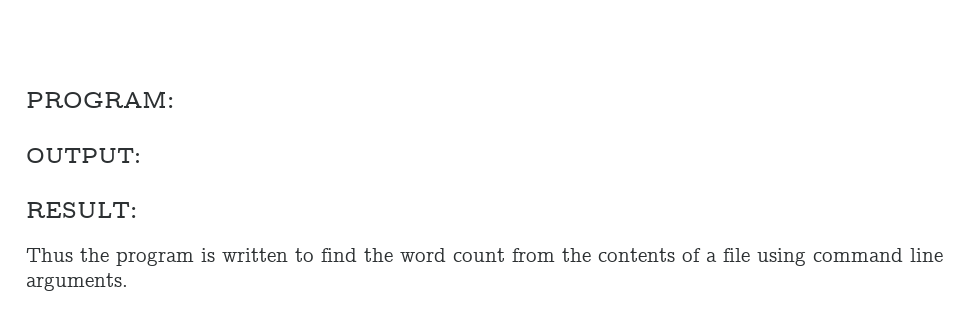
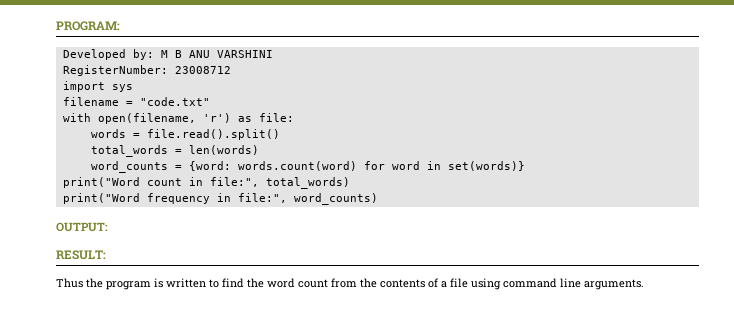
+ Developed by: M B ANU VARSHINI
+ RegisterNumber: 23008712
+ import sys
+ filename = "code.txt"
+ with open(filename, 'r') as file:
+ words = file.read().split()
+ total_words = len(words)
+ word_counts = {word: words.count(word) for word in set(words)}
+ print("Word count in file:", total_words)
+ print("Word frequency in file:", word_counts)

